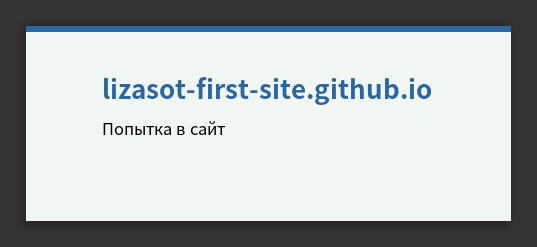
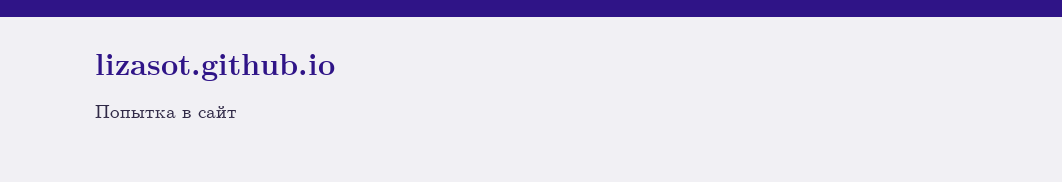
- lizasot-first-site.github.io
+ lizasot.github.io

